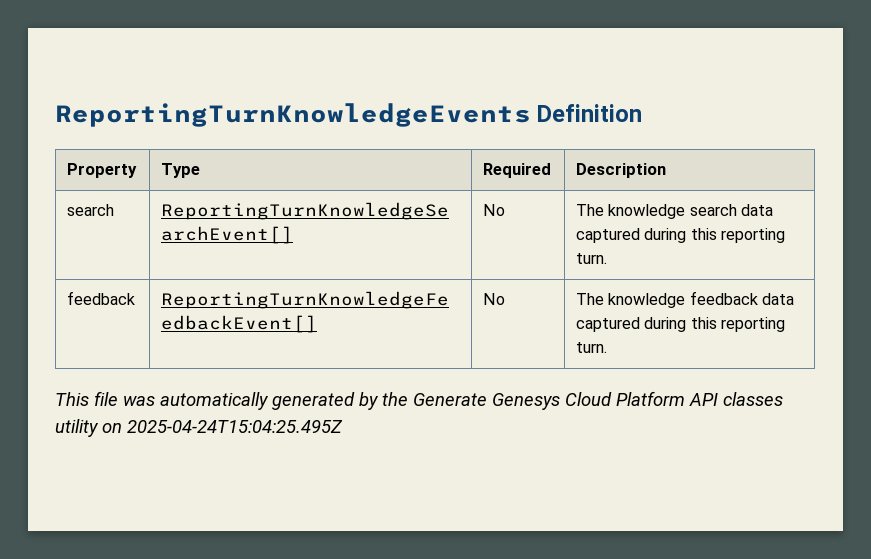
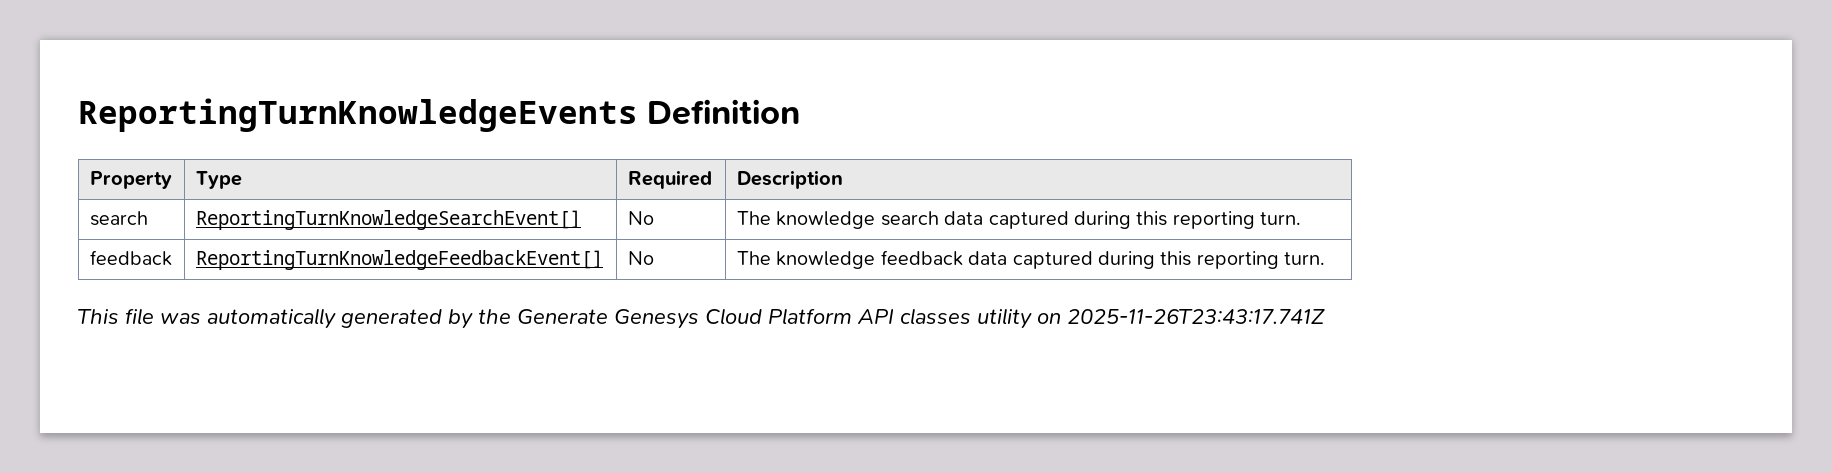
- This file was automatically generated by the Generate Genesys Cloud Platform API classes utility on 2025-04-24T15:04:25.495Z
+ This file was automatically generated by the Generate Genesys Cloud Platform API classes utility on 2025-11-26T23:43:17.741Z

